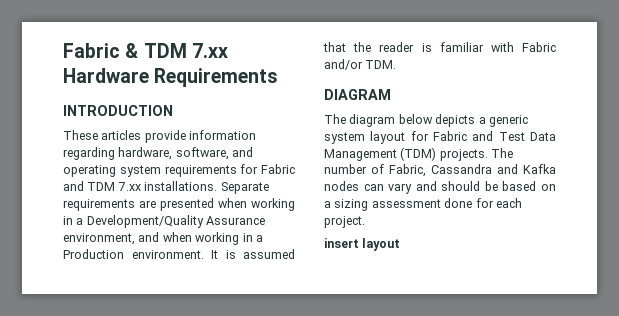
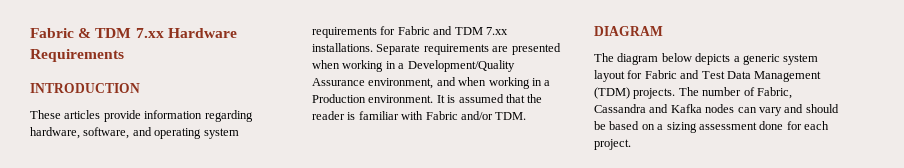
- insert layout

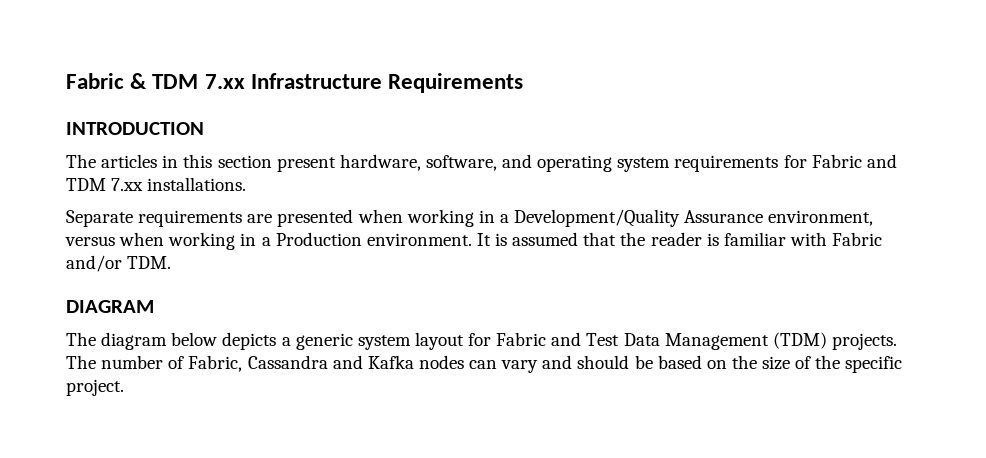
- Fabric & TDM 7.xx Hardware Requirements
+ Fabric & TDM 7.xx Infrastructure Requirements
- These articles provide information regarding hardware, software, and operating system requirements for Fabric and TDM 7.xx installations. Separate requirements are presented when working in a Development/Quality Assurance environment, and when working in a Production environment.
+ The articles in this section present hardware, software, and operating system requirements for Fabric and TDM 7.xx installations.
+ Separate requirements are presented when working in a Development/Quality Assurance environment, versus when working in a Production environment.
- The number of Fabric, Cassandra and Kafka nodes can vary and should be based on a sizing assessment done for each project.
+ The number of Fabric, Cassandra and Kafka nodes can vary and should be based on the size of the specific project.

